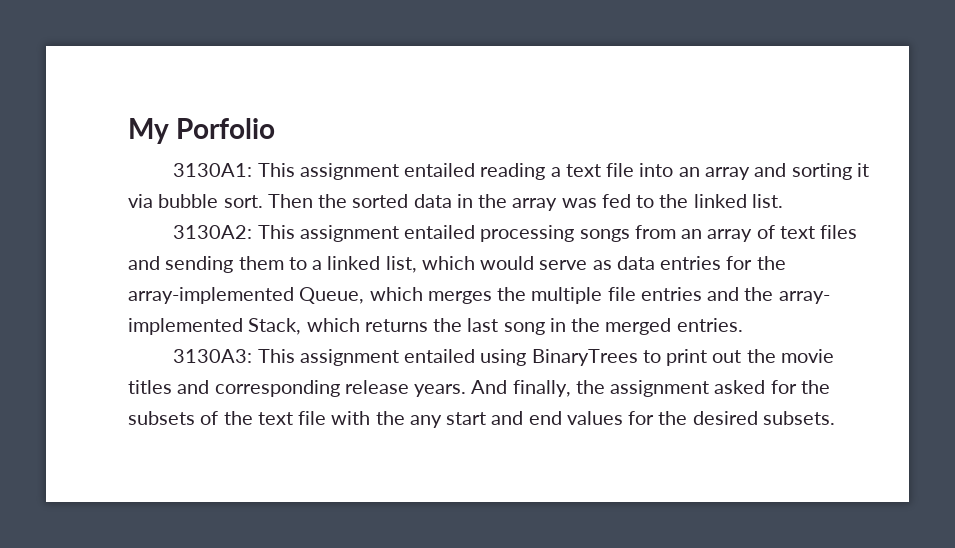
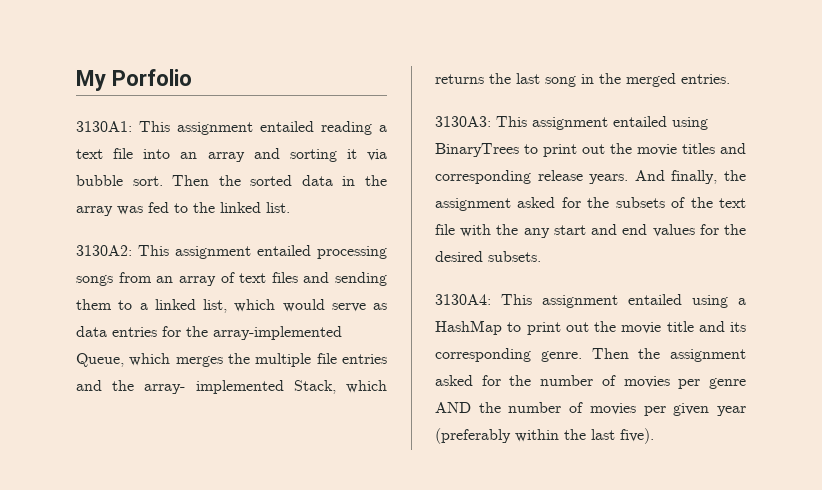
+ 3130A4: This assignment entailed using a HashMap to print out the movie title and its corresponding genre. Then the assignment asked for the number of movies per genre AND the number of movies per given year (preferably within the last five).

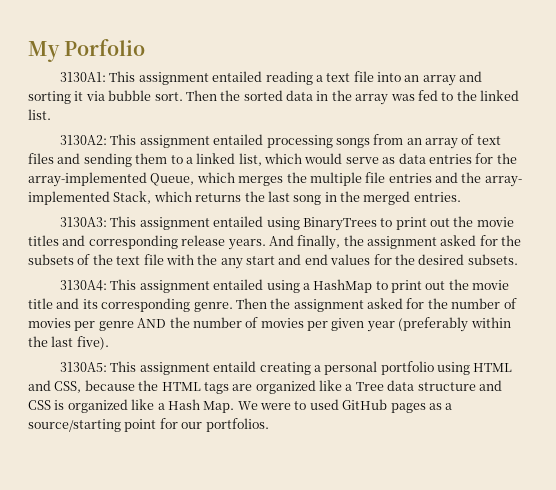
+ 3130A5: This assignment entaild creating a personal portfolio using HTML and CSS, because the HTML tags are organized like a Tree data structure and CSS is organized like a Hash Map. We were to used GitHub pages as a source/starting point for our portfolios.

